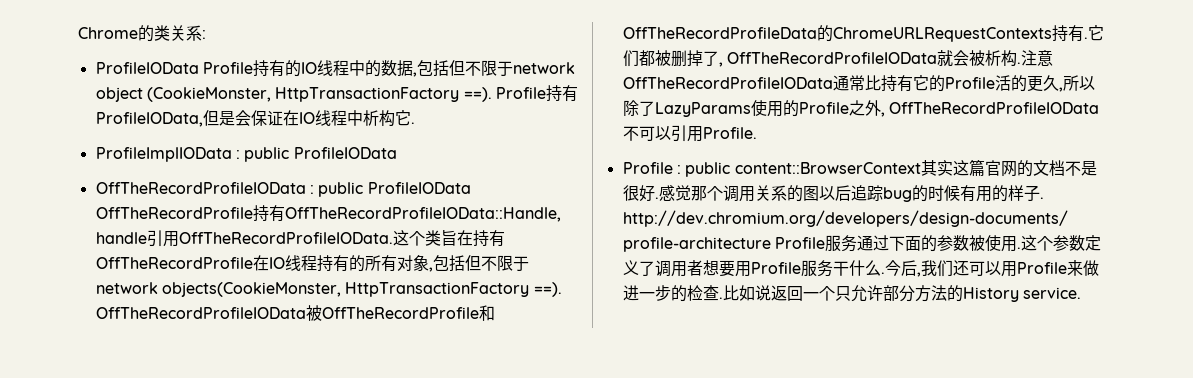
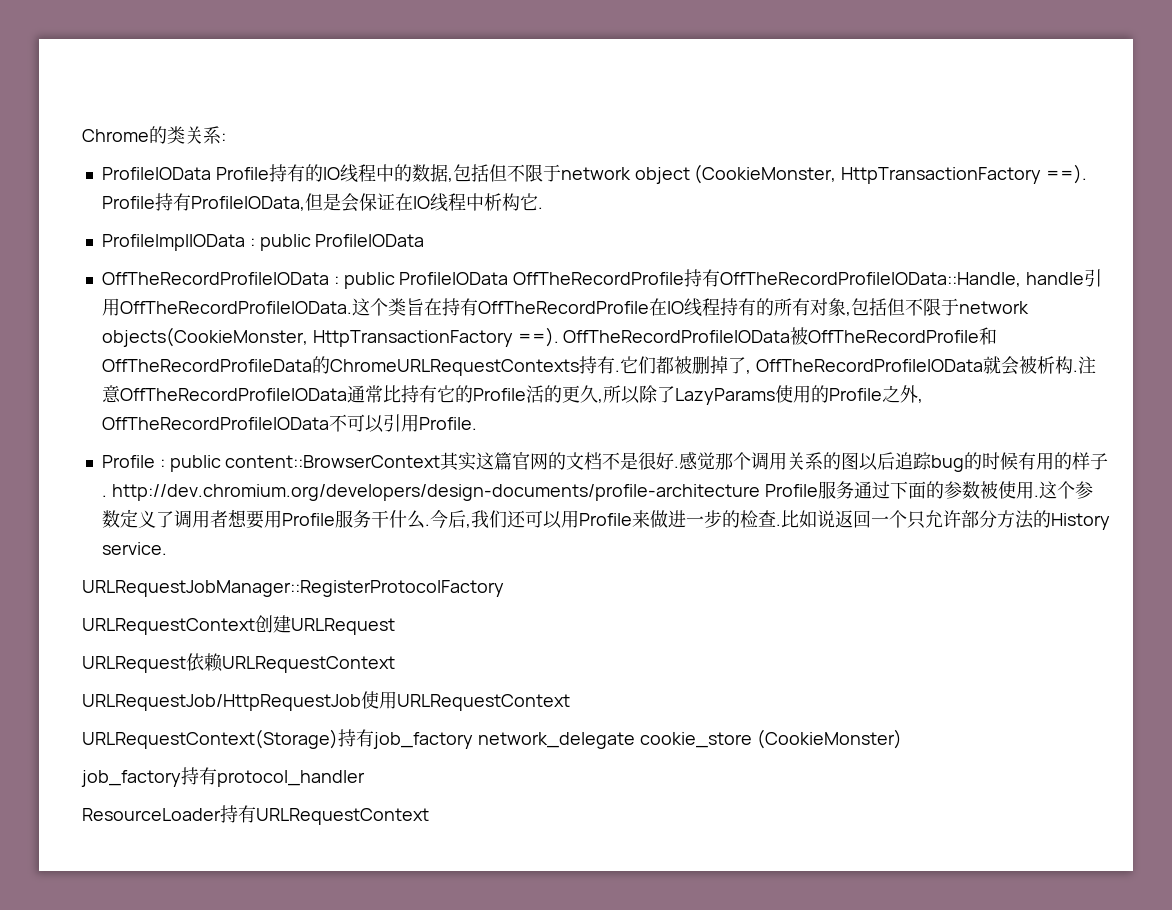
+ URLRequestJobManager::RegisterProtocolFactory
+ URLRequestContext创建URLRequest
+ URLRequest依赖URLRequestContext
+ URLRequestJob/HttpRequestJob使用URLRequestContext
+ URLRequestContext(Storage)持有job_factory network_delegate cookie_store (CookieMonster)
+ job_factory持有protocol_handler
+ ResourceLoader持有URLRequestContext

